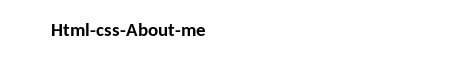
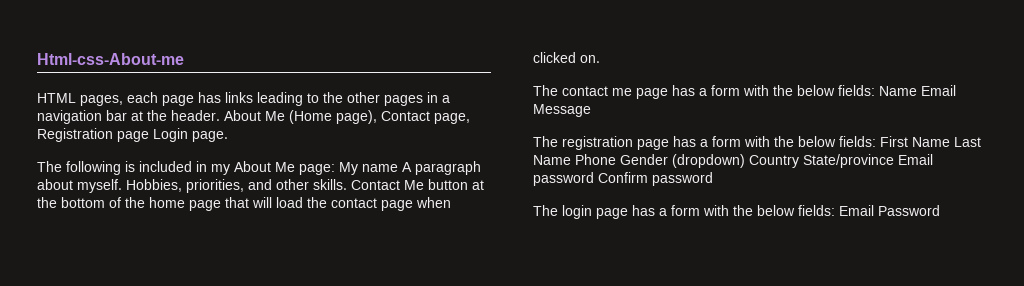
+ HTML pages, each page has links leading to the other pages in a navigation bar at the header. About Me (Home page), Contact page, Registration page Login page.
+ The following is included in my About Me page: My name A paragraph about myself. Hobbies, priorities, and other skills. Contact Me button at the bottom of the home page that will load the contact page when clicked on.
+ The contact me page has a form with the below fields: Name Email Message
+ The registration page has a form with the below fields: First Name Last Name Phone Gender (dropdown) Country State/province Email password Confirm password
+ The login page has a form with the below fields: Email Password

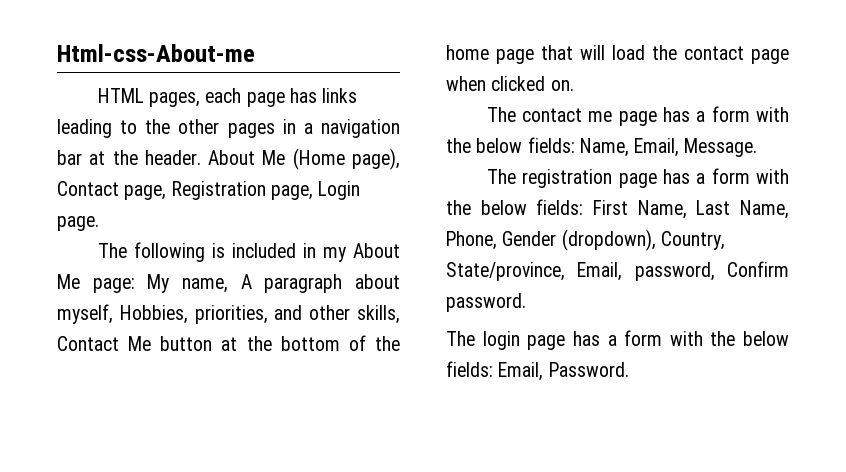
- About Me (Home page), Contact page, Registration page Login page.
+ About Me (Home page), Contact page, Registration page, Login page.
- The following is included in my About Me page: My name A paragraph about myself. Hobbies, priorities, and other skills. Contact Me button at the bottom of the home page that will load the contact page when clicked on.
+ The following is included in my About Me page: My name, A paragraph about myself, Hobbies, priorities, and other skills, Contact Me button at the bottom of the home page that will load the contact page when clicked on.
- The contact me page has a form with the below fields: Name Email Message
+ The contact me page has a form with the below fields: Name, Email, Message.
- The registration page has a form with the below fields: First Name Last Name Phone Gender (dropdown) Country State/province Email password Confirm password
+ The registration page has a form with the below fields: First Name, Last Name, Phone, Gender (dropdown), Country, State/province, Email, password, Confirm password.
- The login page has a form with the below fields: Email Password
+ The login page has a form with the below fields: Email, Password.

